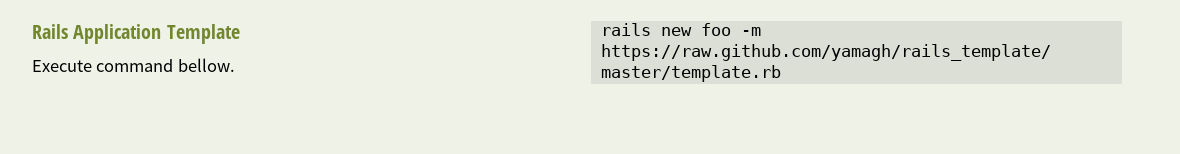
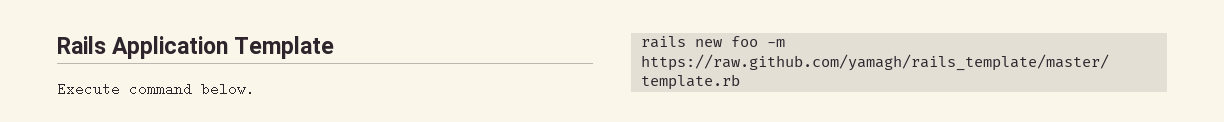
- Execute command bellow.
+ Execute command below.

